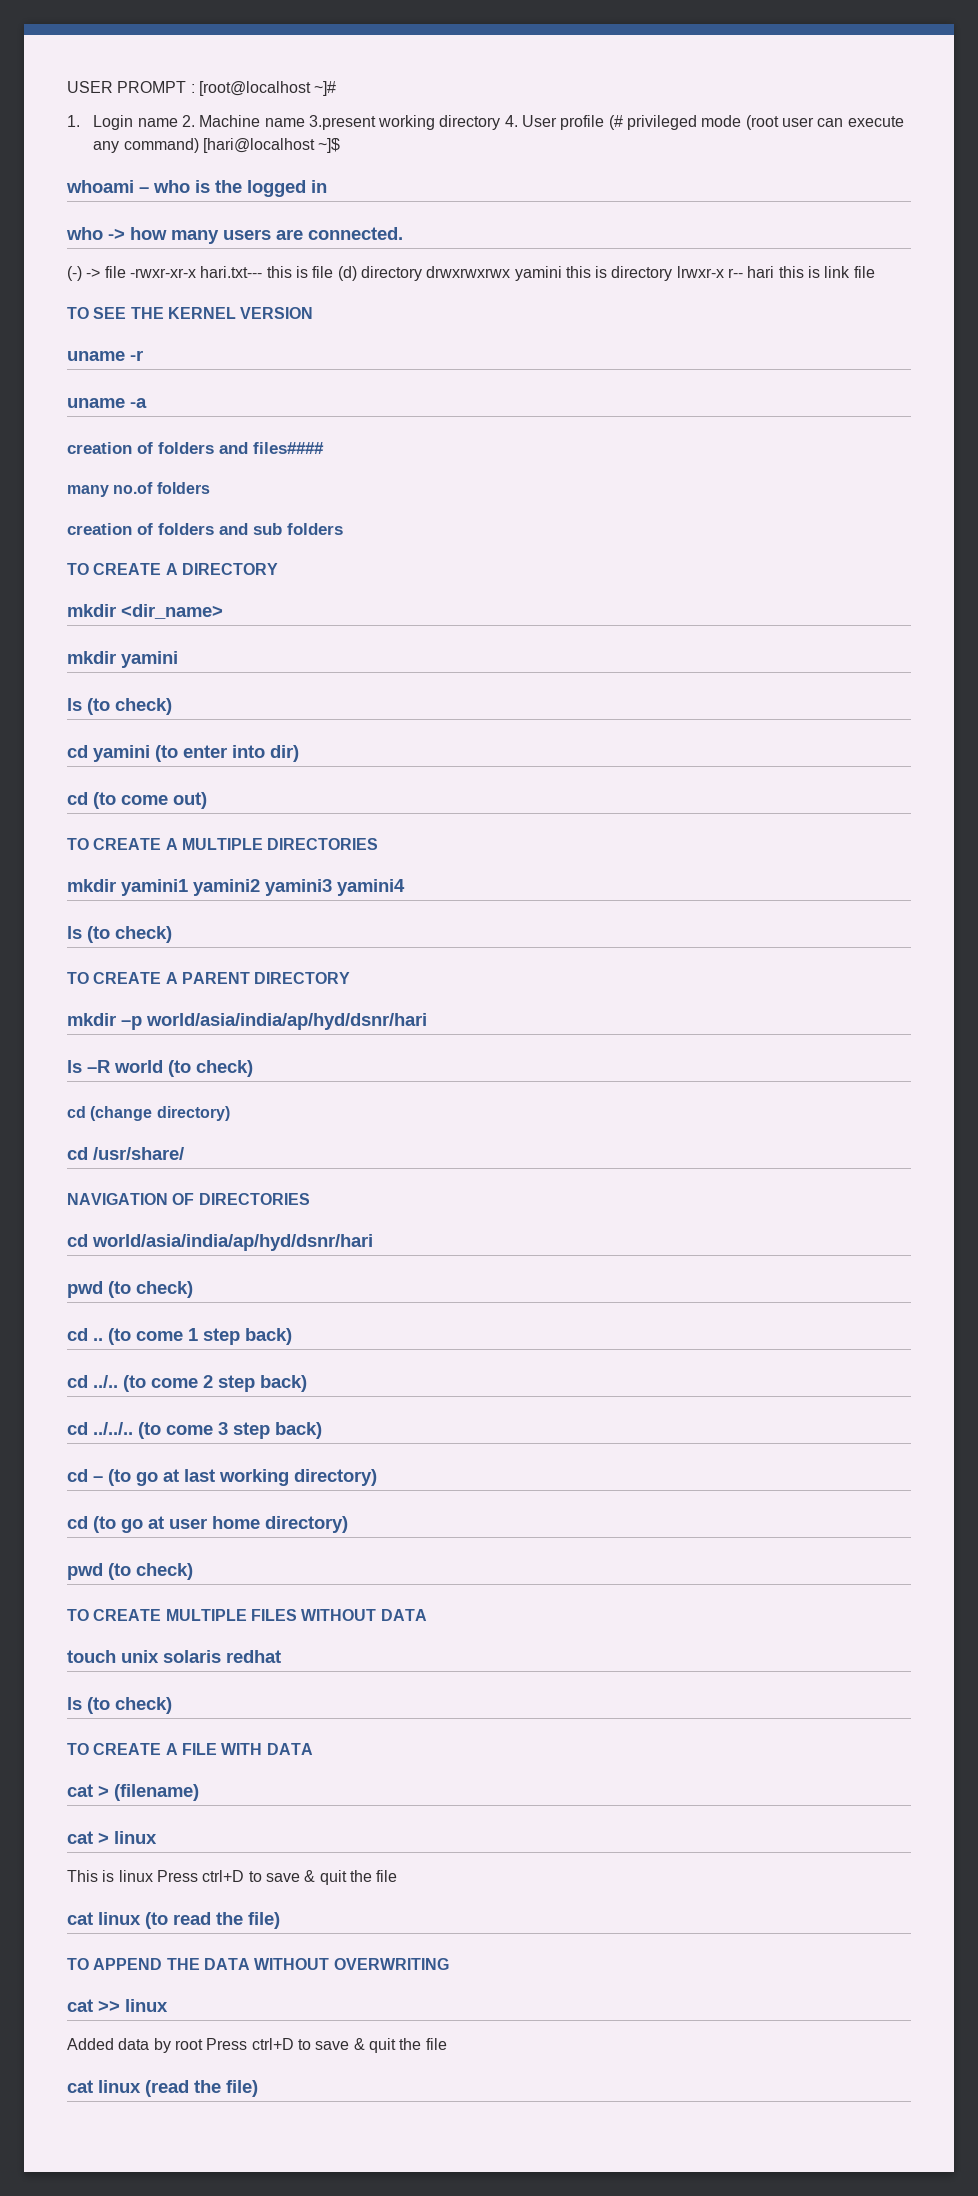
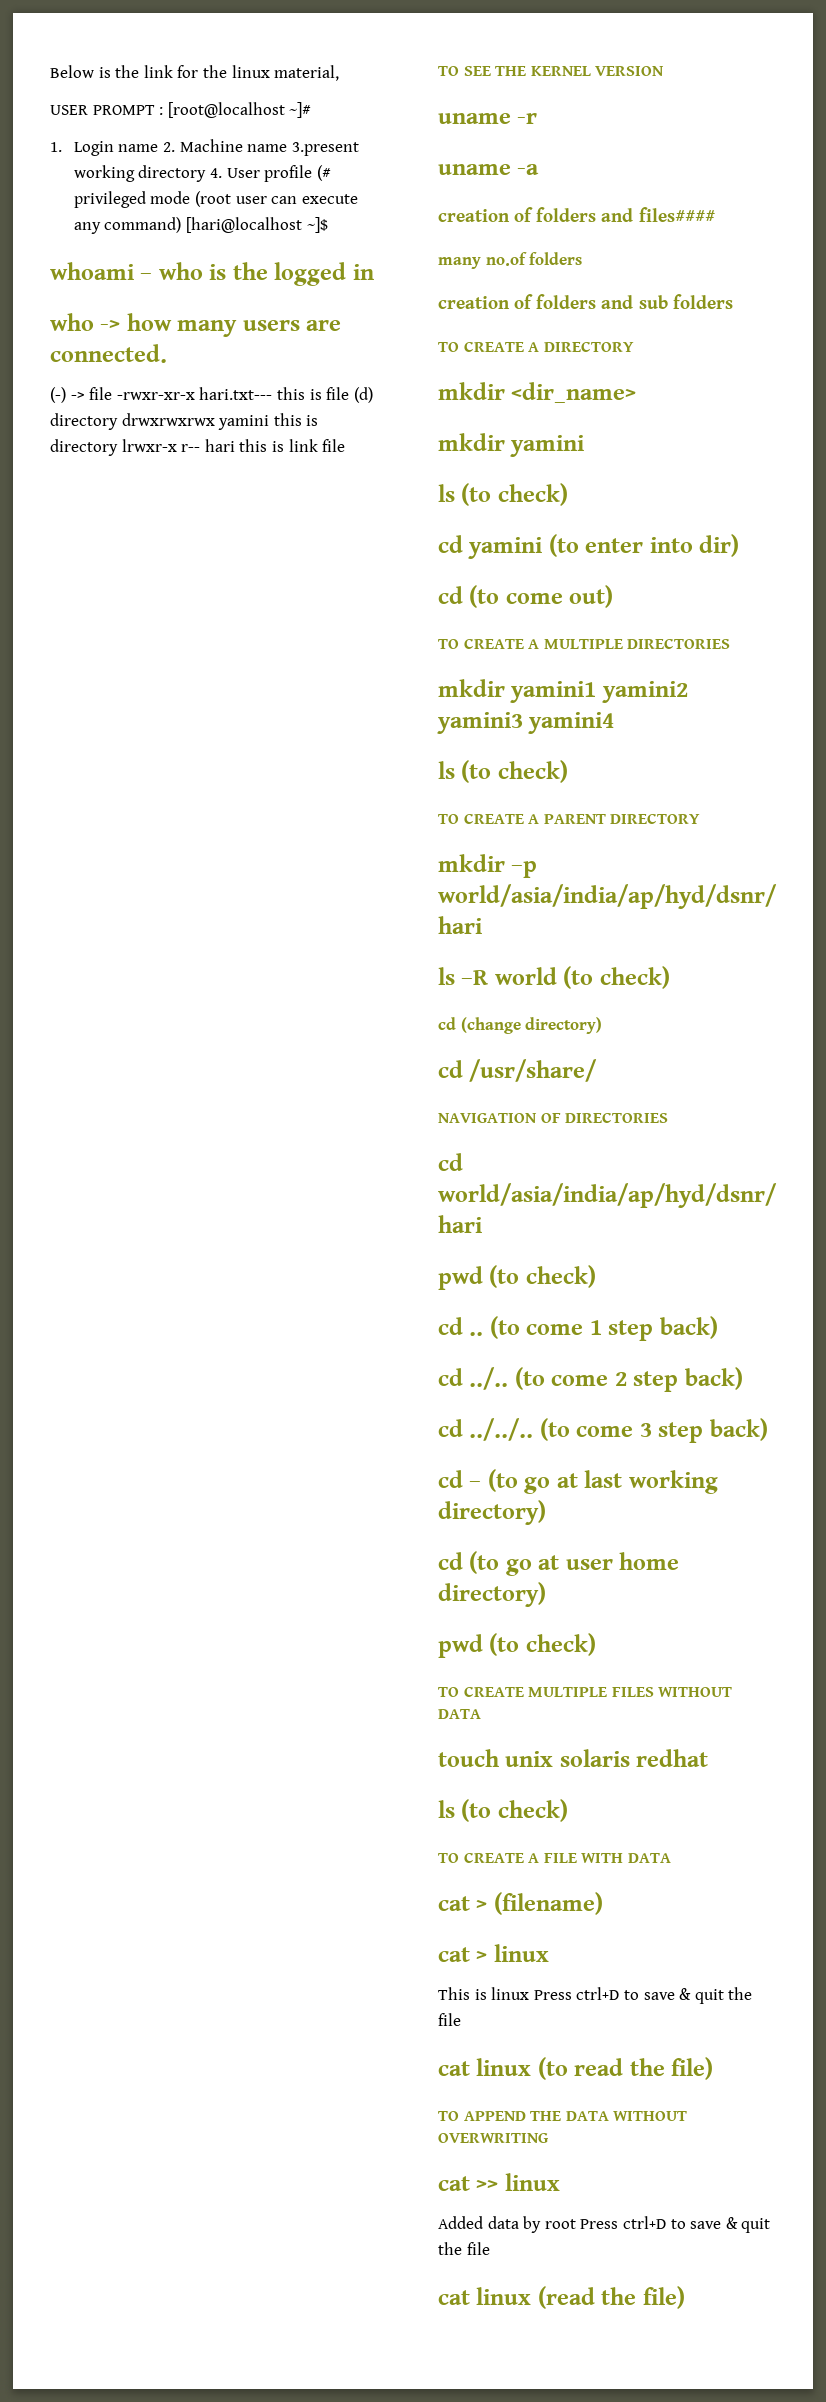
+ Below is the link for the linux material,

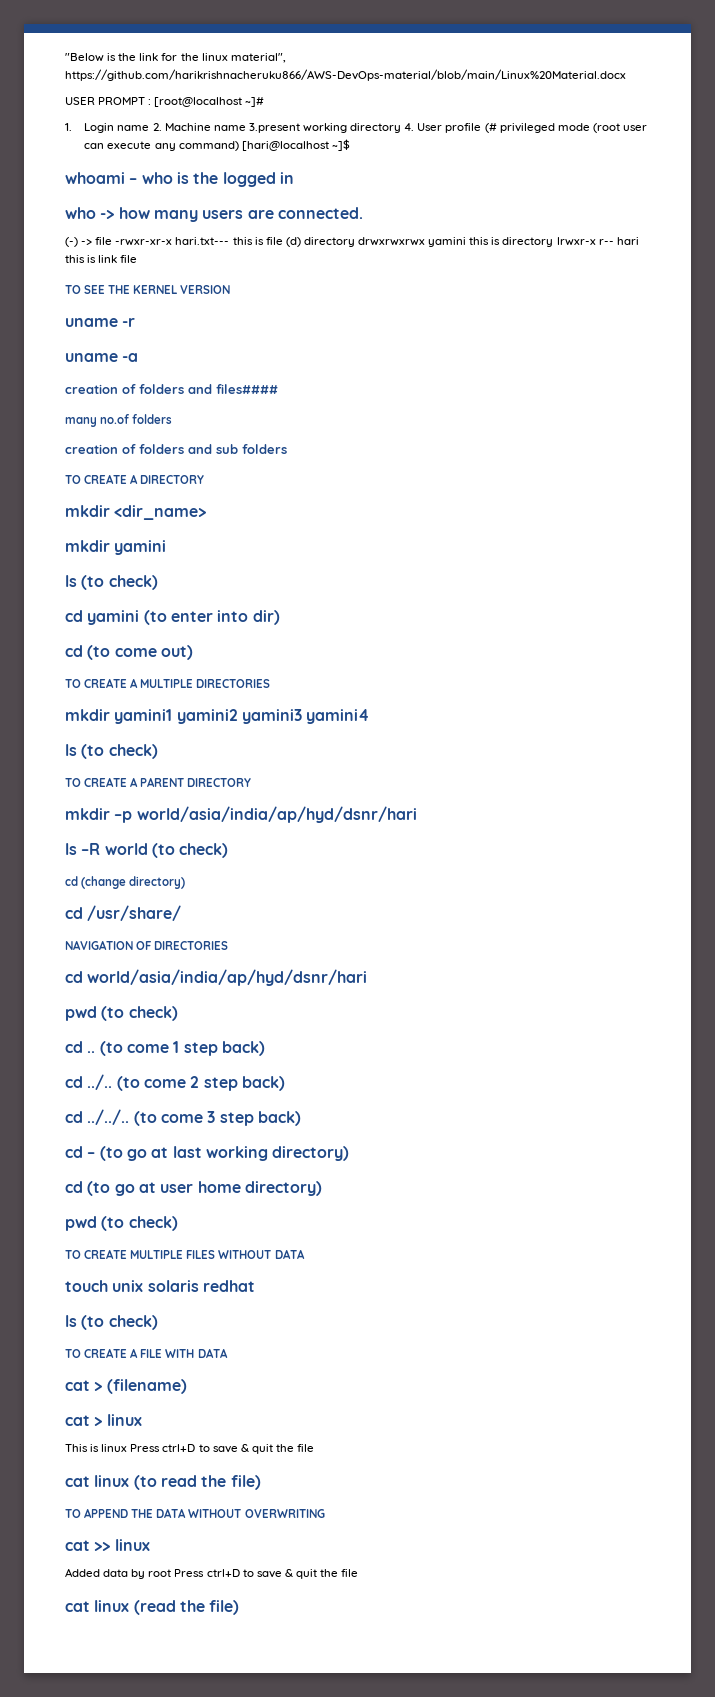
- Below is the link for the linux material,
+ "Below is the link for the linux material", https://github.com/harikrishnacheruku866/AWS-DevOps-material/blob/main/Linux%20Material.docx

